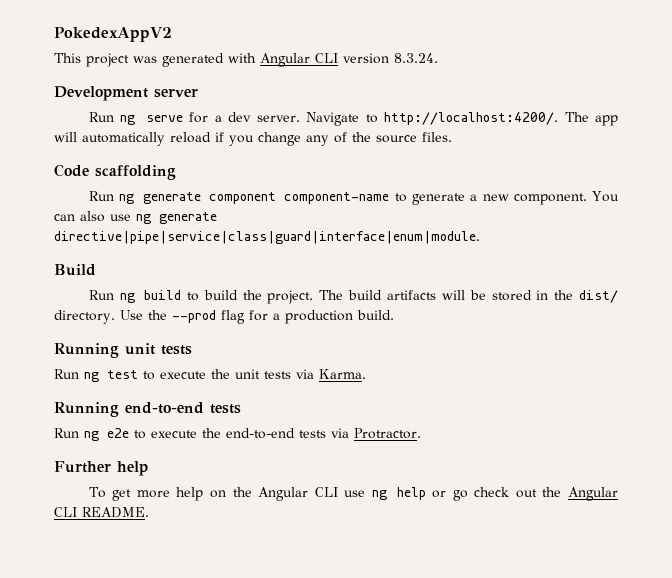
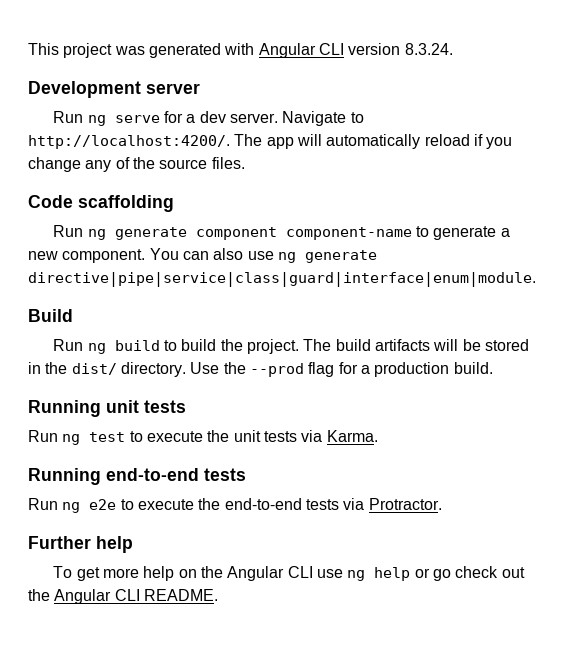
- PokedexAppV2

